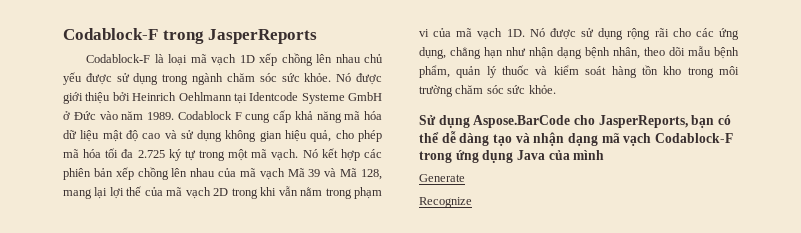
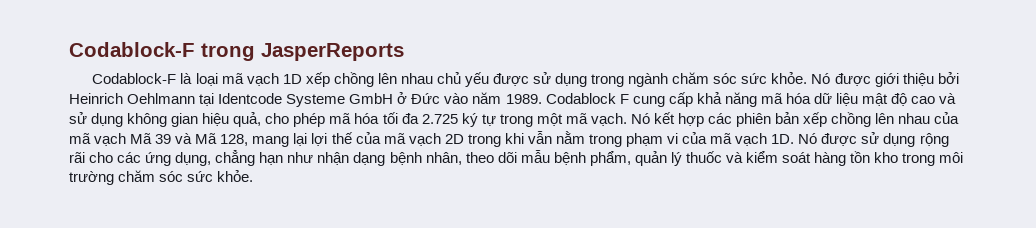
- Sử dụng Aspose.BarCode cho JasperReports, bạn có thể dễ dàng tạo và nhận dạng mã vạch Codablock-F trong ứng dụng Java của mình
- Generate
- Recognize

